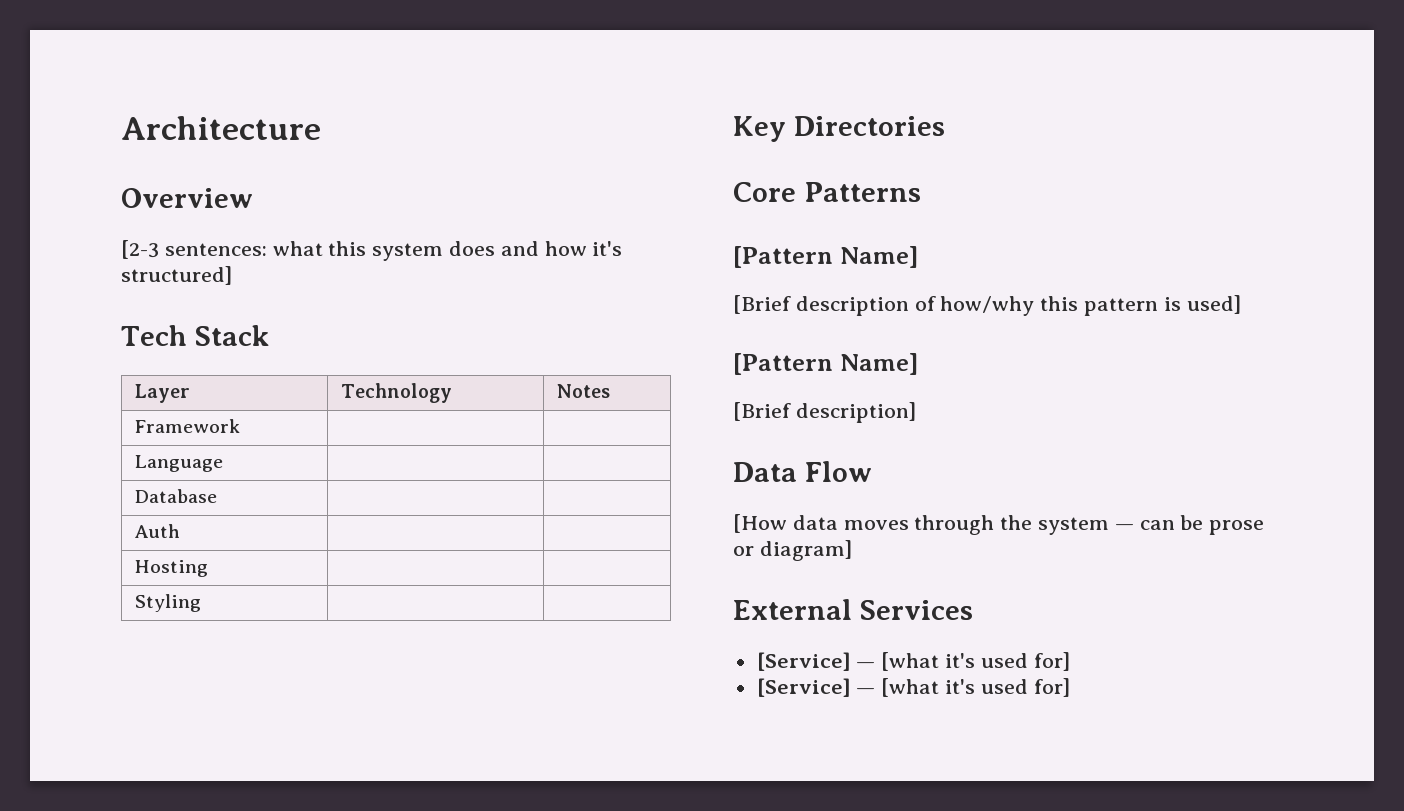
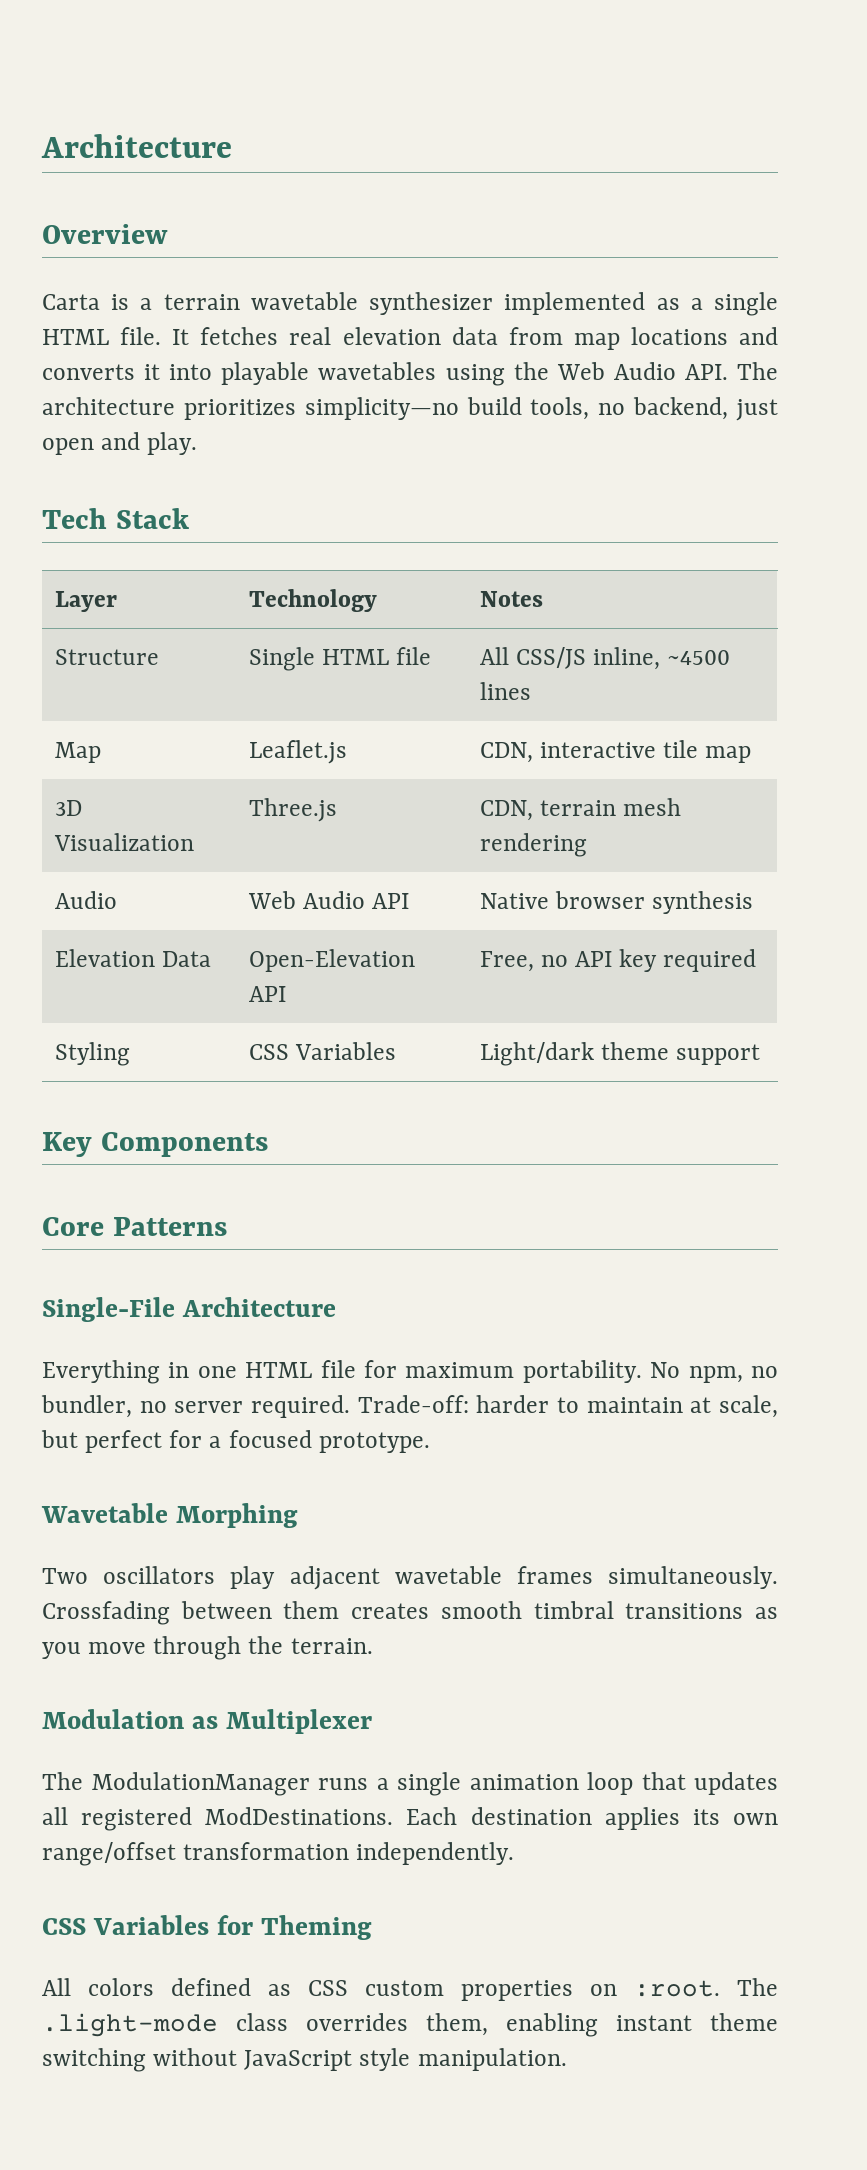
- [2-3 sentences: what this system does and how it's structured]
+ Carta is a terrain wavetable synthesizer implemented as a single HTML file. It fetches real elevation data from map locations and converts it into playable wavetables using the Web Audio API. The architecture prioritizes simplicity—no build tools, no backend, just open and play.
- Framework | |
- Language | |
- Database | |
- Auth | |
- Hosting | |
- Styling | |
+ Structure | Single HTML file | All CSS/JS inline, ~4500 lines
+ Map | Leaflet.js | CDN, interactive tile map
+ 3D Visualization | Three.js | CDN, terrain mesh rendering
+ Audio | Web Audio API | Native browser synthesis
+ Elevation Data | Open-Elevation API | Free, no API key required
+ Styling | CSS Variables | Light/dark theme support
- Key Directories
+ Key Components
  Core Patterns
- [Pattern Name]
- [Brief description of how/why this pattern is used]
- [Pattern Name]
- [Brief description]
- Data Flow
- [How data moves through the system — can be prose or diagram]
- External Services
- [Service] — [what it's used for]
- [Service] — [what it's used for]
+ Single-File Architecture
+ Everything in one HTML file for maximum portability. No npm, no bundler, no server required. Trade-off: harder to maintain at scale, but perfect for a focused prototype.
+ Wavetable Morphing
+ Two oscillators play adjacent wavetable frames simultaneously. Crossfading between them creates smooth timbral transitions as you move through the terrain.
+ Modulation as Multiplexer
+ The ModulationManager runs a single animation loop that updates all registered ModDestinations. Each destination applies its own range/offset transformation independently.
+ CSS Variables for Theming
+ All colors defined as CSS custom properties on :root. The .light-mode class overrides them, enabling instant theme switching without JavaScript style manipulation.

